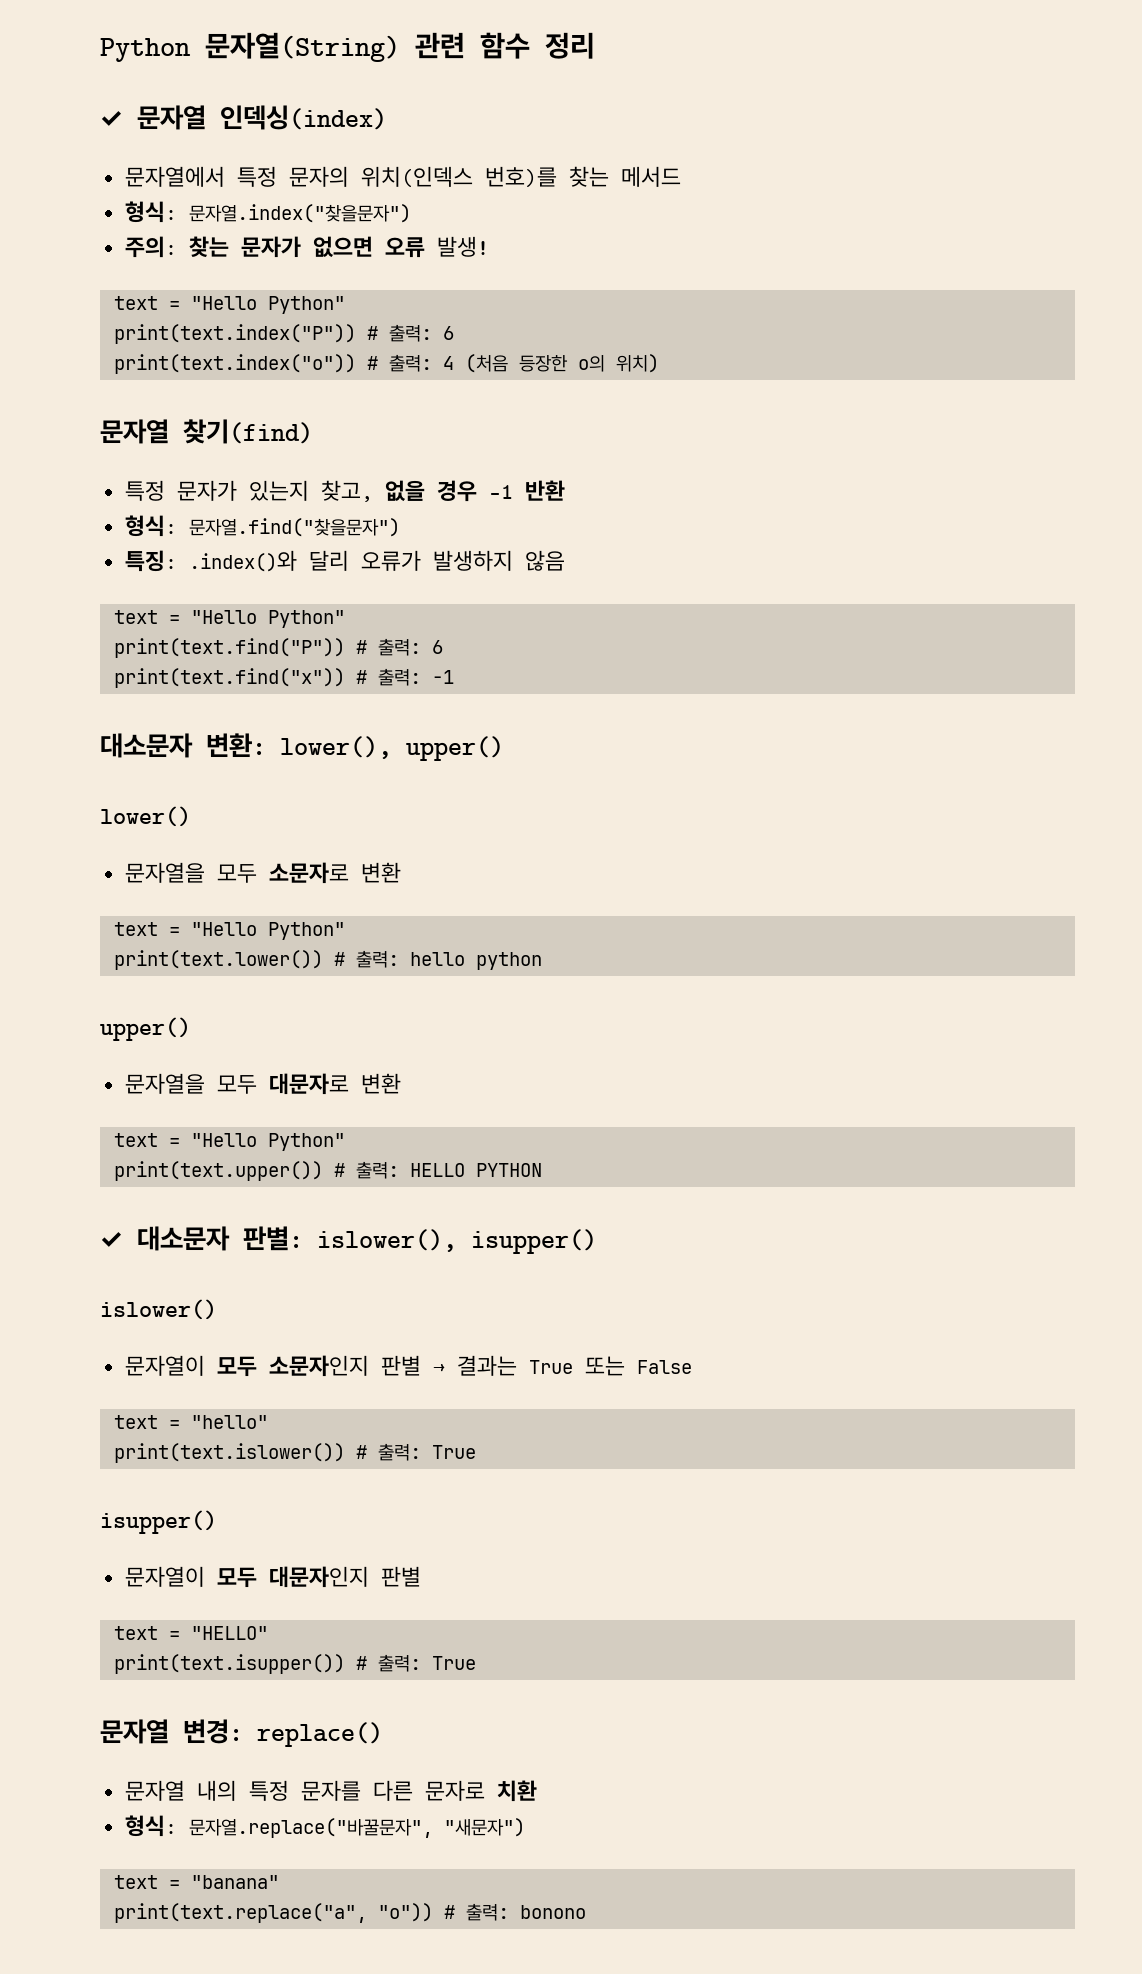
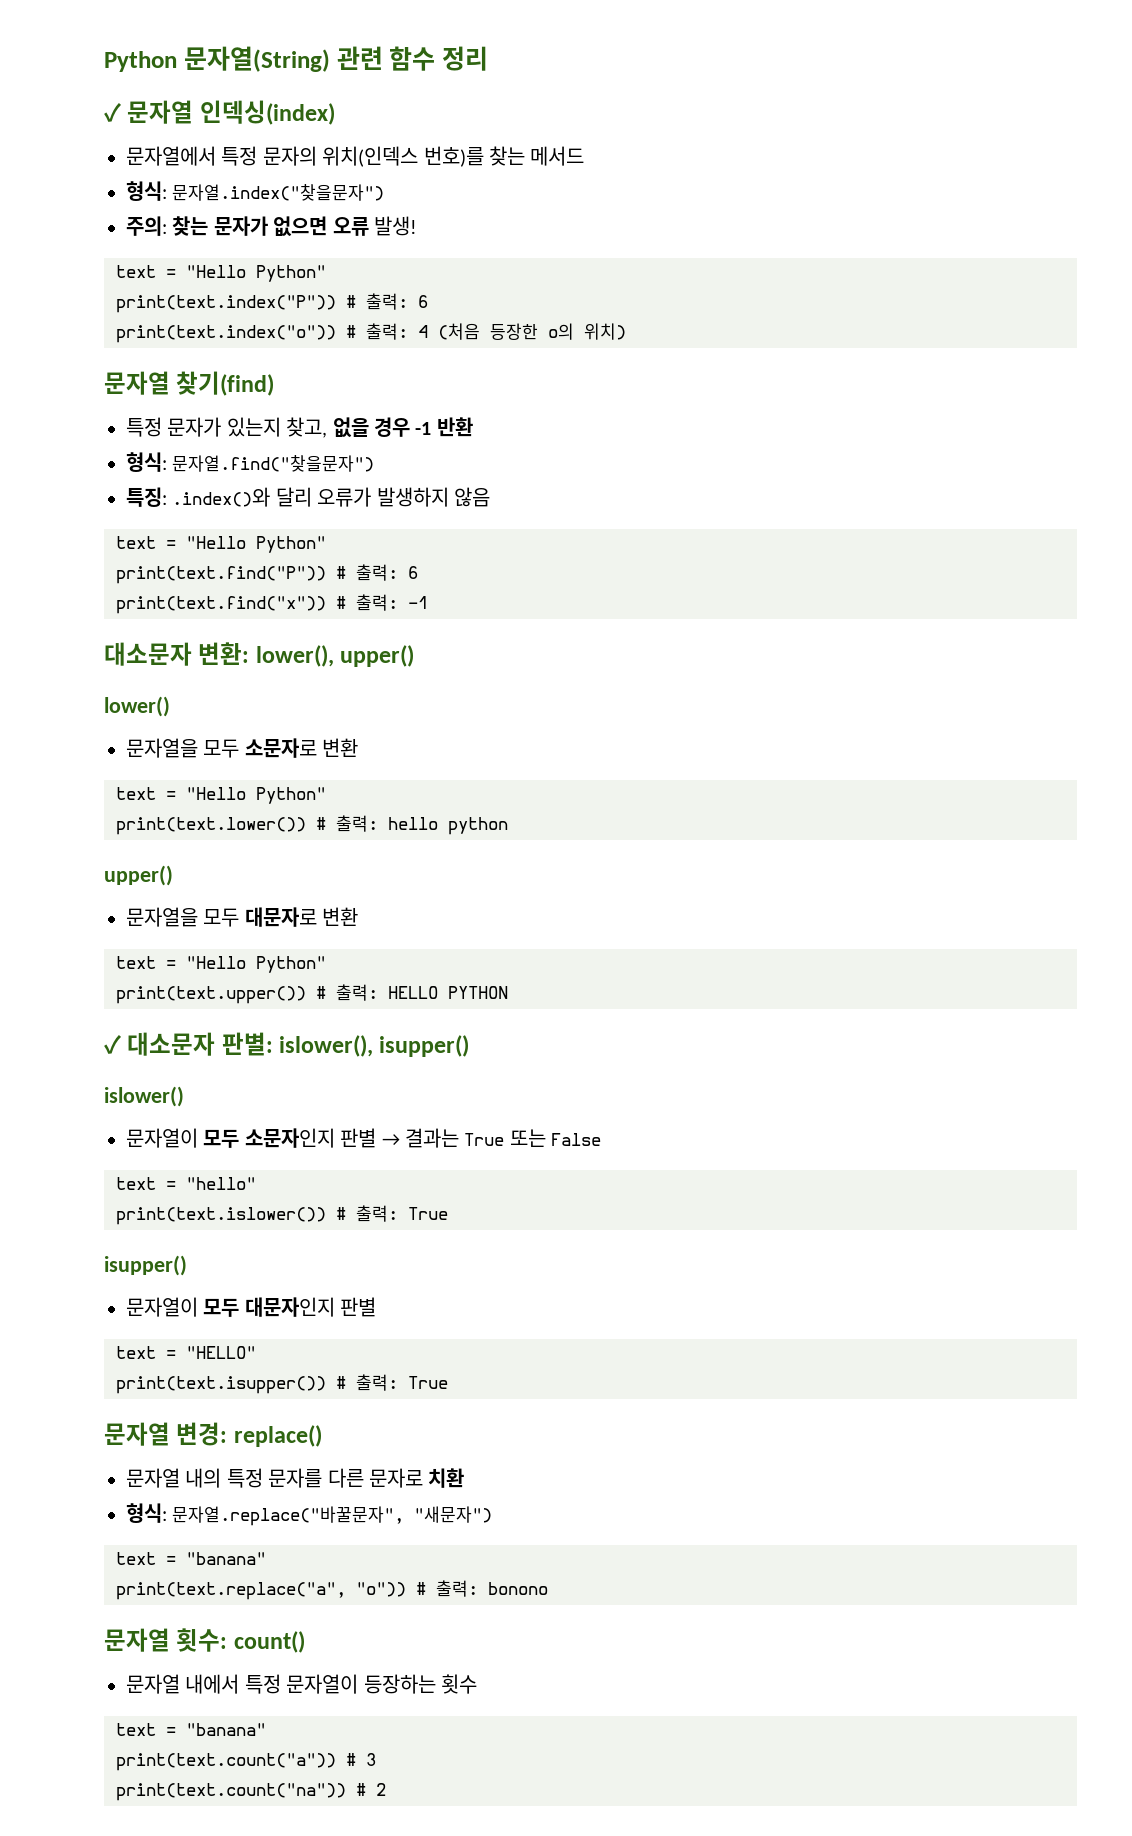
+ 문자열 횟수: count()
+ 문자열 내에서 특정 문자열이 등장하는 횟수
+ text = "banana"
+ print(text.count("a")) # 3
+ print(text.count("na")) # 2

